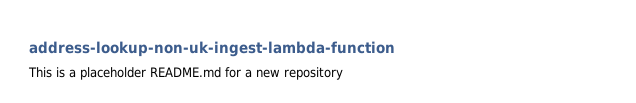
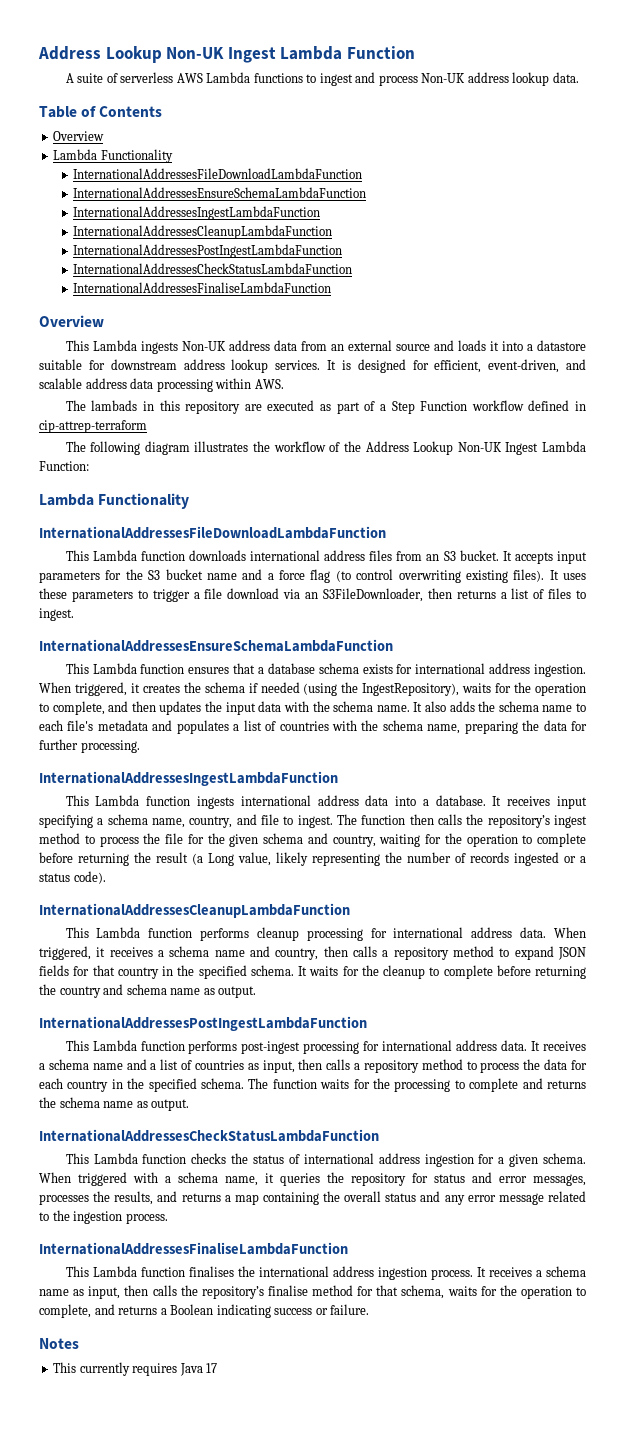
- address-lookup-non-uk-ingest-lambda-function
- This is a placeholder README.md for a new repository
+ Address Lookup Non-UK Ingest Lambda Function
+ A suite of serverless AWS Lambda functions to ingest and process Non-UK address lookup data.
+ Table of Contents
+ Overview
+ Lambda Functionality
+ InternationalAddressesFileDownloadLambdaFunction
+ InternationalAddressesEnsureSchemaLambdaFunction
+ InternationalAddressesIngestLambdaFunction
+ InternationalAddressesCleanupLambdaFunction
+ InternationalAddressesPostIngestLambdaFunction
+ InternationalAddressesCheckStatusLambdaFunction
+ InternationalAddressesFinaliseLambdaFunction
+ Overview
+ This Lambda ingests Non-UK address data from an external source and loads it into a datastore suitable for downstream address lookup services. It is designed for efficient, event-driven, and scalable address data processing within AWS.
+ The lambads in this repository are executed as part of a Step Function workflow defined in cip-attrep-terraform
+ The following diagram illustrates the workflow of the Address Lookup Non-UK Ingest Lambda Function:
+ Lambda Functionality
+ InternationalAddressesFileDownloadLambdaFunction
+ This Lambda function downloads international address files from an S3 bucket. It accepts input parameters for the S3 bucket name and a force flag (to control overwriting existing files). It uses these parameters to trigger a file download via an S3FileDownloader, then returns a list of files to ingest.
+ InternationalAddressesEnsureSchemaLambdaFunction
+ This Lambda function ensures that a database schema exists for international address ingestion. When triggered, it creates the schema if needed (using the IngestRepository), waits for the operation to complete, and then updates the input data with the schema name. It also adds the schema name to each file's metadata and populates a list of countries with the schema name, preparing the data for further processing.
+ InternationalAddressesIngestLambdaFunction
+ This Lambda function ingests international address data into a database. It receives input specifying a schema name, country, and file to ingest. The function then calls the repository’s ingest method to process the file for the given schema and country, waiting for the operation to complete before returning the result (a Long value, likely representing the number of records ingested or a status code).
+ InternationalAddressesCleanupLambdaFunction
+ This Lambda function performs cleanup processing for international address data. When triggered, it receives a schema name and country, then calls a repository method to expand JSON fields for that country in the specified schema. It waits for the cleanup to complete before returning the country and schema name as output.
+ InternationalAddressesPostIngestLambdaFunction
+ This Lambda function performs post-ingest processing for international address data. It receives a schema name and a list of countries as input, then calls a repository method to process the data for each country in the specified schema. The function waits for the processing to complete and returns the schema name as output.
+ InternationalAddressesCheckStatusLambdaFunction
+ This Lambda function checks the status of international address ingestion for a given schema. When triggered with a schema name, it queries the repository for status and error messages, processes the results, and returns a map containing the overall status and any error message related to the ingestion process.
+ InternationalAddressesFinaliseLambdaFunction
+ This Lambda function finalises the international address ingestion process. It receives a schema name as input, then calls the repository’s finalise method for that schema, waits for the operation to complete, and returns a Boolean indicating success or failure.
+ Notes
+ This currently requires Java 17

